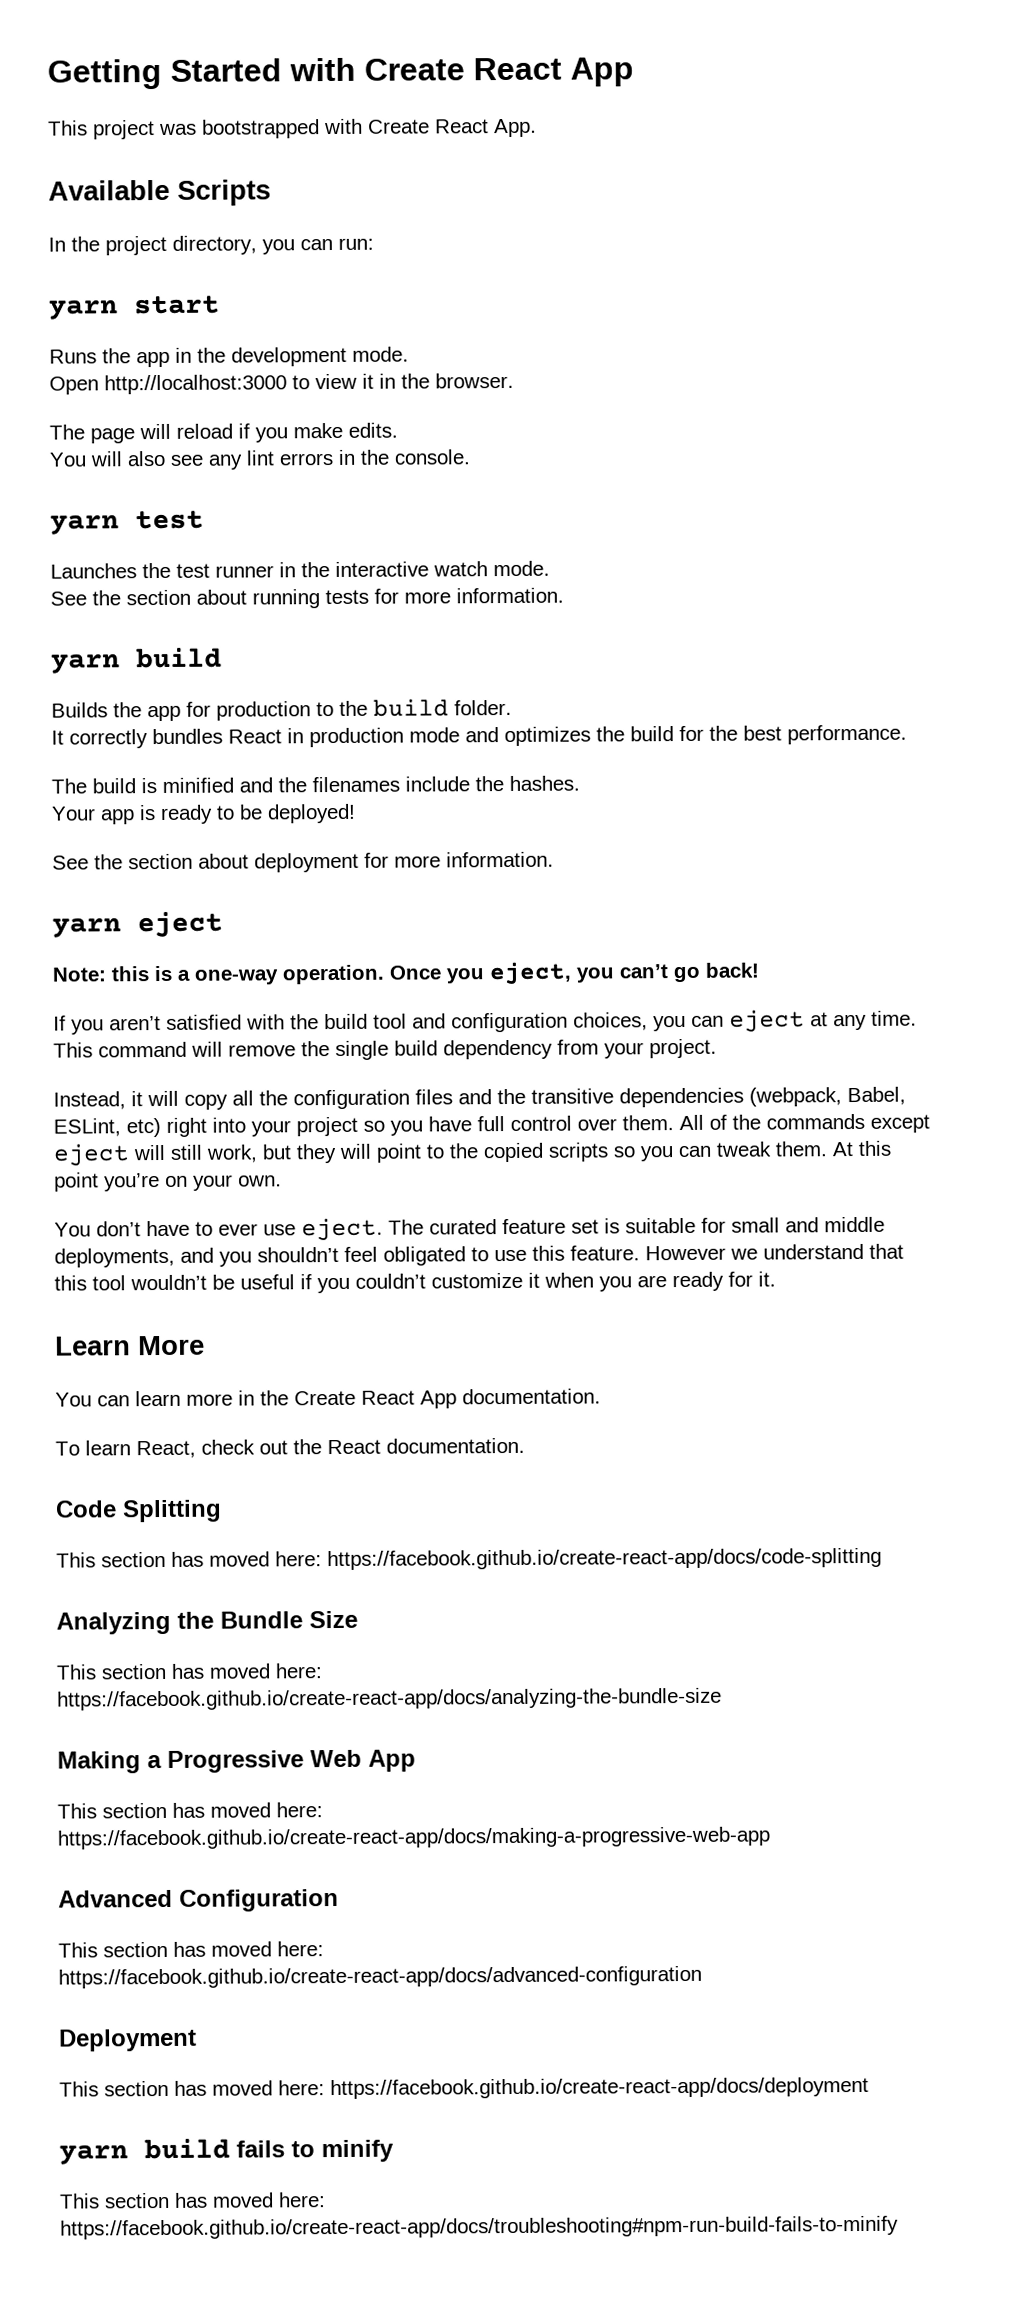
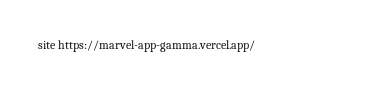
- Getting Started with Create React App
- This project was bootstrapped with Create React App.
- Available Scripts
- In the project directory, you can run:
- yarn start
- Runs the app in the development mode.
- Open http://localhost:3000 to view it in the browser.
- The page will reload if you make edits.
- You will also see any lint errors in the console.
- yarn test
- Launches the test runner in the interactive watch mode.
- See the section about running tests for more information.
- yarn build
- Builds the app for production to the build folder.
- It correctly bundles React in production mode and optimizes the build for the best performance.
- The build is minified and the filenames include the hashes.
- Your app is ready to be deployed!
- See the section about deployment for more information.
- yarn eject
- Note: this is a one-way operation. Once you eject, you can’t go back!
- If you aren’t satisfied with the build tool and configuration choices, you can eject at any time. This command will remove the single build dependency from your project.
- Instead, it will copy all the configuration files and the transitive dependencies (webpack, Babel, ESLint, etc) right into your project so you have full control over them. All of the commands except eject will still work, but they will point to the copied scripts so you can tweak them. At this point you’re on your own.
- You don’t have to ever use eject. The curated feature set is suitable for small and middle deployments, and you shouldn’t feel obligated to use this feature. However we understand that this tool wouldn’t be useful if you couldn’t customize it when you are ready for it.
- Learn More
- You can learn more in the Create React App documentation.
- To learn React, check out the React documentation.
- Code Splitting
- This section has moved here: https://facebook.github.io/create-react-app/docs/code-splitting
- Analyzing the Bundle Size
- This section has moved here: https://facebook.github.io/create-react-app/docs/analyzing-the-bundle-size
- Making a Progressive Web App
- This section has moved here: https://facebook.github.io/create-react-app/docs/making-a-progressive-web-app
- Advanced Configuration
- This section has moved here: https://facebook.github.io/create-react-app/docs/advanced-configuration
- Deployment
- This section has moved here: https://facebook.github.io/create-react-app/docs/deployment
- yarn build fails to minify
- This section has moved here: https://facebook.github.io/create-react-app/docs/troubleshooting#npm-run-build-fails-to-minify
+ site https://marvel-app-gamma.vercel.app/

